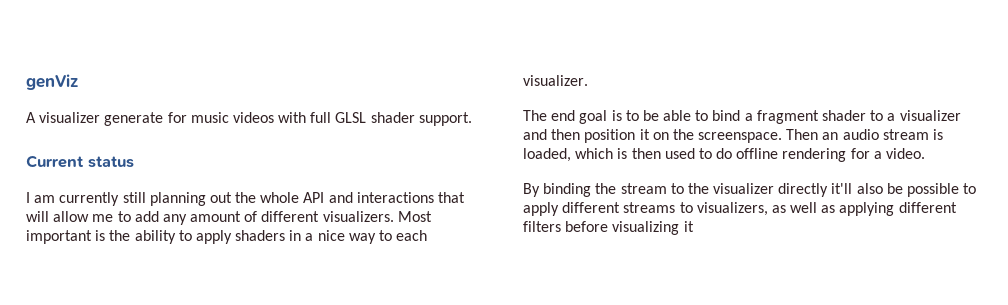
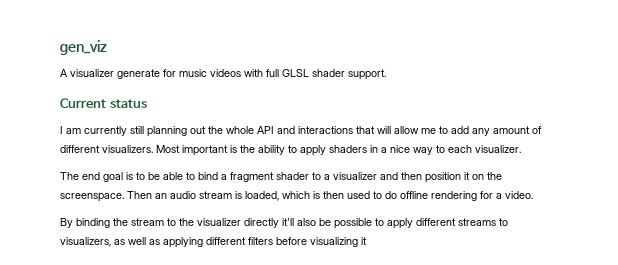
- genViz
+ gen_viz

